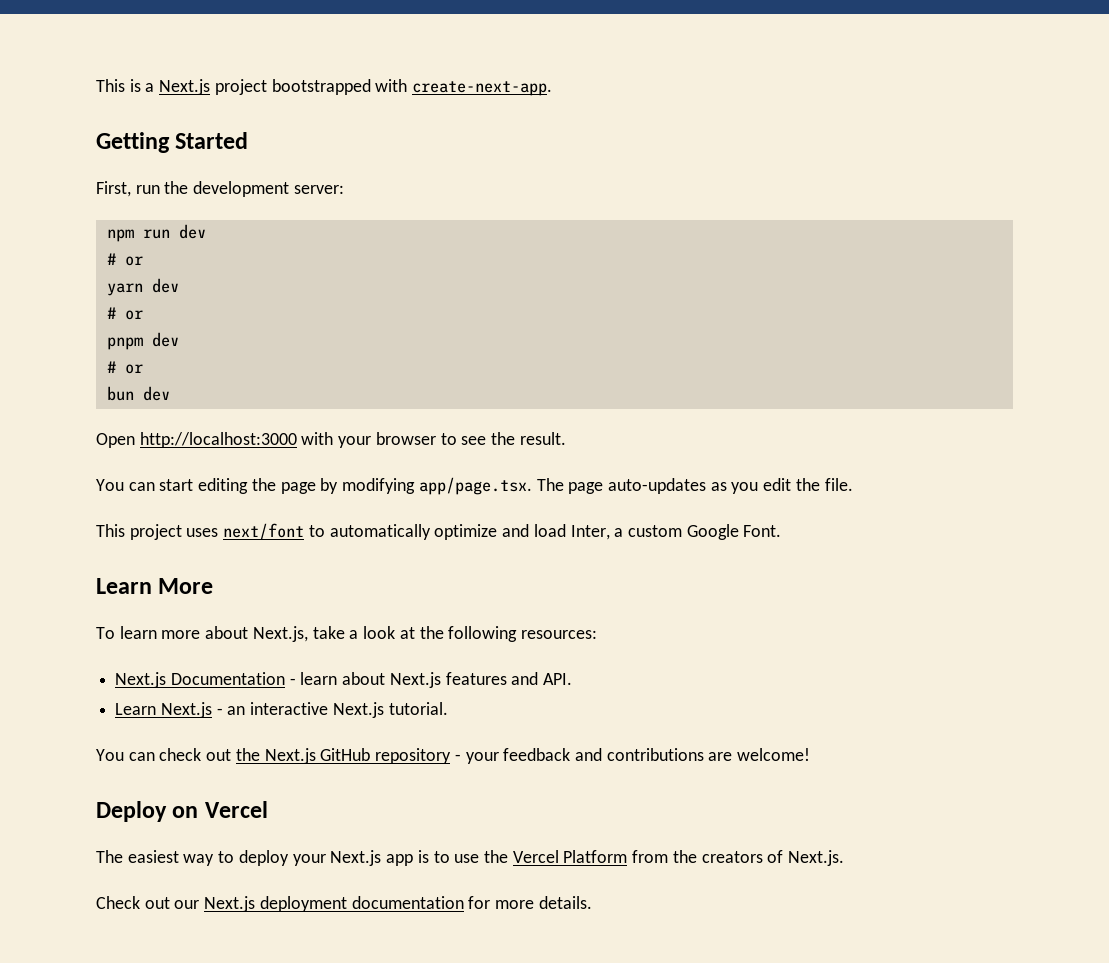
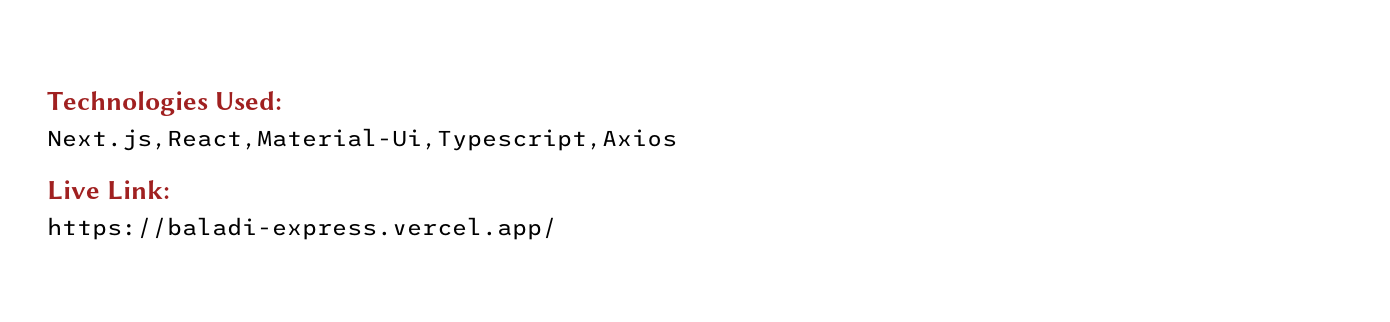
- This is a Next.js project bootstrapped with create-next-app.
- Getting Started
- First, run the development server:
- npm run dev
- # or
- yarn dev
- # or
- pnpm dev
- # or
- bun dev
- Open http://localhost:3000 with your browser to see the result.
- You can start editing the page by modifying app/page.tsx. The page auto-updates as you edit the file.
- This project uses next/font to automatically optimize and load Inter, a custom Google Font.
- Learn More
- To learn more about Next.js, take a look at the following resources:
- Next.js Documentation - learn about Next.js features and API.
- Learn Next.js - an interactive Next.js tutorial.
- You can check out the Next.js GitHub repository - your feedback and contributions are welcome!
- Deploy on Vercel
- The easiest way to deploy your Next.js app is to use the Vercel Platform from the creators of Next.js.
- Check out our Next.js deployment documentation for more details.
+ Technologies Used:
+ Next.js,React,Material-Ui,Typescript,Axios
+ Live Link:
+ https://baladi-express.vercel.app/

